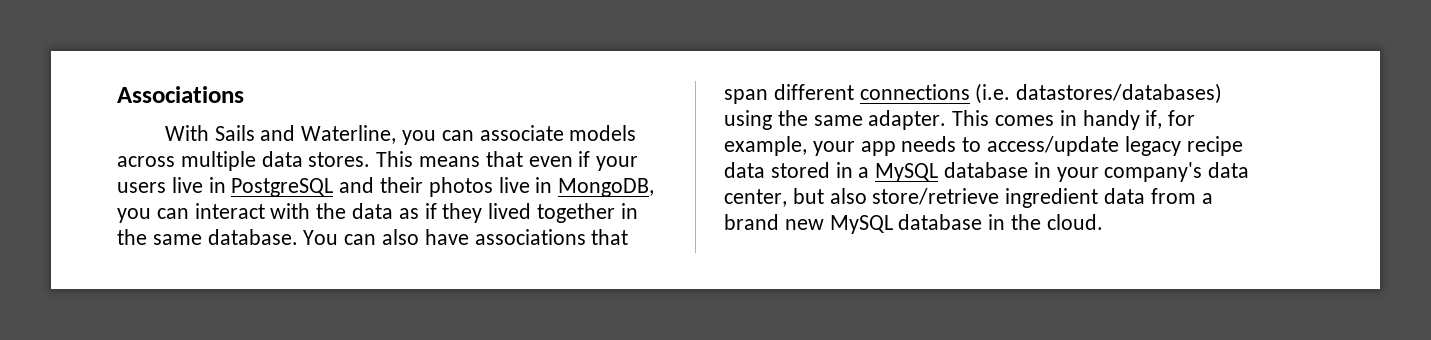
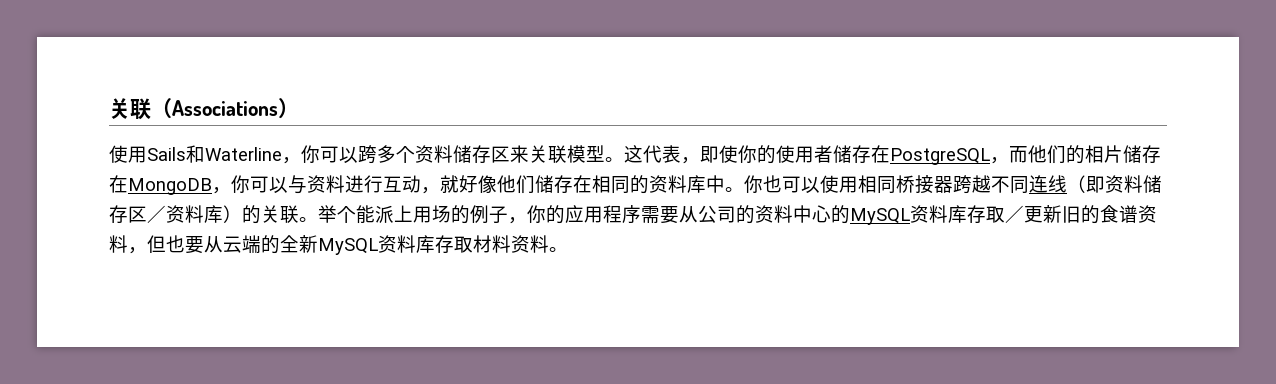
- Associations
- With Sails and Waterline, you can associate models across multiple data stores. This means that even if your users live in PostgreSQL and their photos live in MongoDB, you can interact with the data as if they lived together in the same database. You can also have associations that span different connections (i.e. datastores/databases) using the same adapter. This comes in handy if, for example, your app needs to access/update legacy recipe data stored in a MySQL database in your company's data center, but also store/retrieve ingredient data from a brand new MySQL database in the cloud.
+ 关联（Associations）
+ 使用Sails和Waterline，你可以跨多个资料储存区来关联模型。这代表，即使你的使用者储存在PostgreSQL，而他们的相片储存在MongoDB，你可以与资料进行互动，就好像他们储存在相同的资料库中。你也可以使用相同桥接器跨越不同连线（即资料储存区／资料库）的关联。举个能派上用场的例子，你的应用程序需要从公司的资料中心的MySQL资料库存取／更新旧的食谱资料，但也要从云端的全新MySQL资料库存取材料资料。

